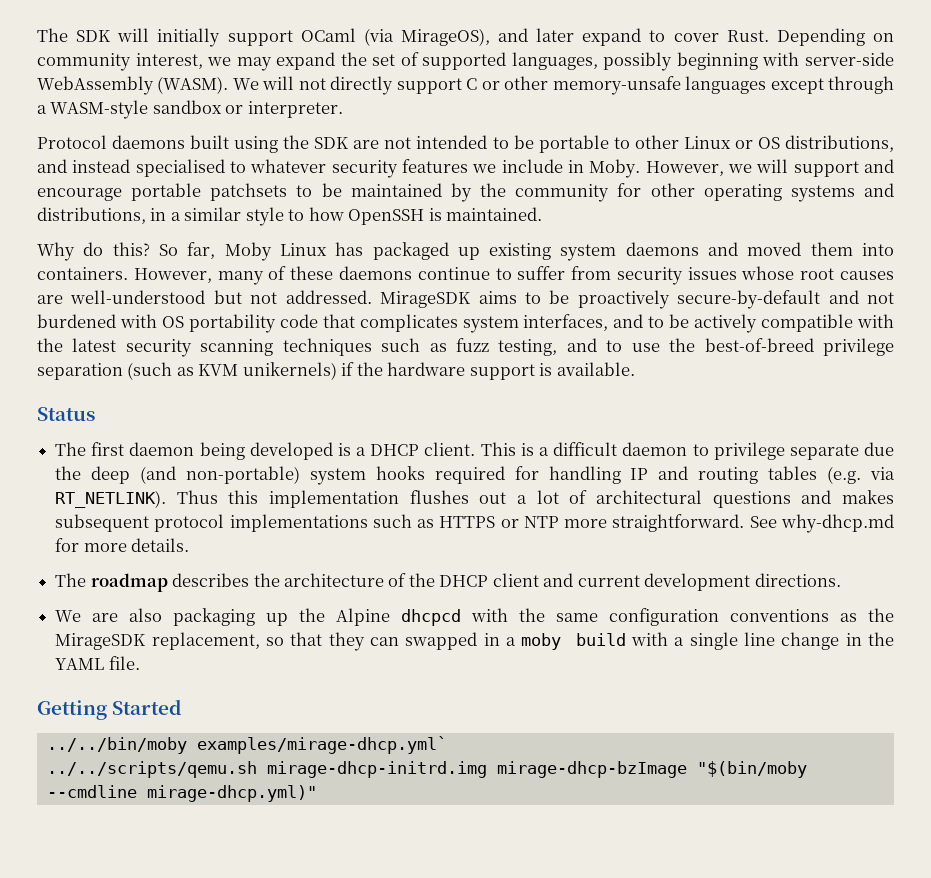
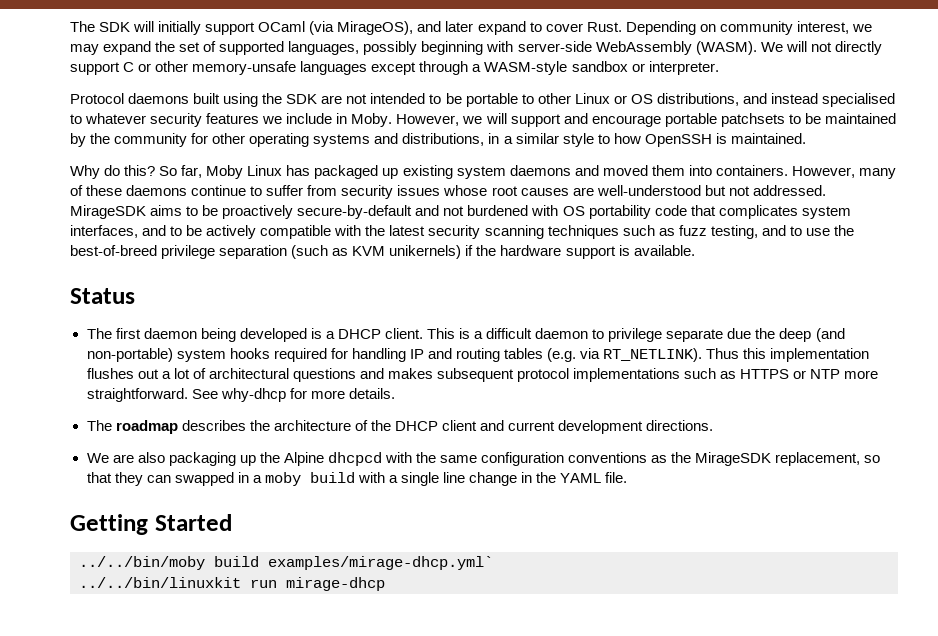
- See why-dhcp.md for more details.
+ See why-dhcp for more details.
- ../../bin/moby examples/mirage-dhcp.yml`
+ ../../bin/moby build examples/mirage-dhcp.yml`
- ../../scripts/qemu.sh mirage-dhcp-initrd.img mirage-dhcp-bzImage "$(bin/moby --cmdline mirage-dhcp.yml)"
+ ../../bin/linuxkit run mirage-dhcp

